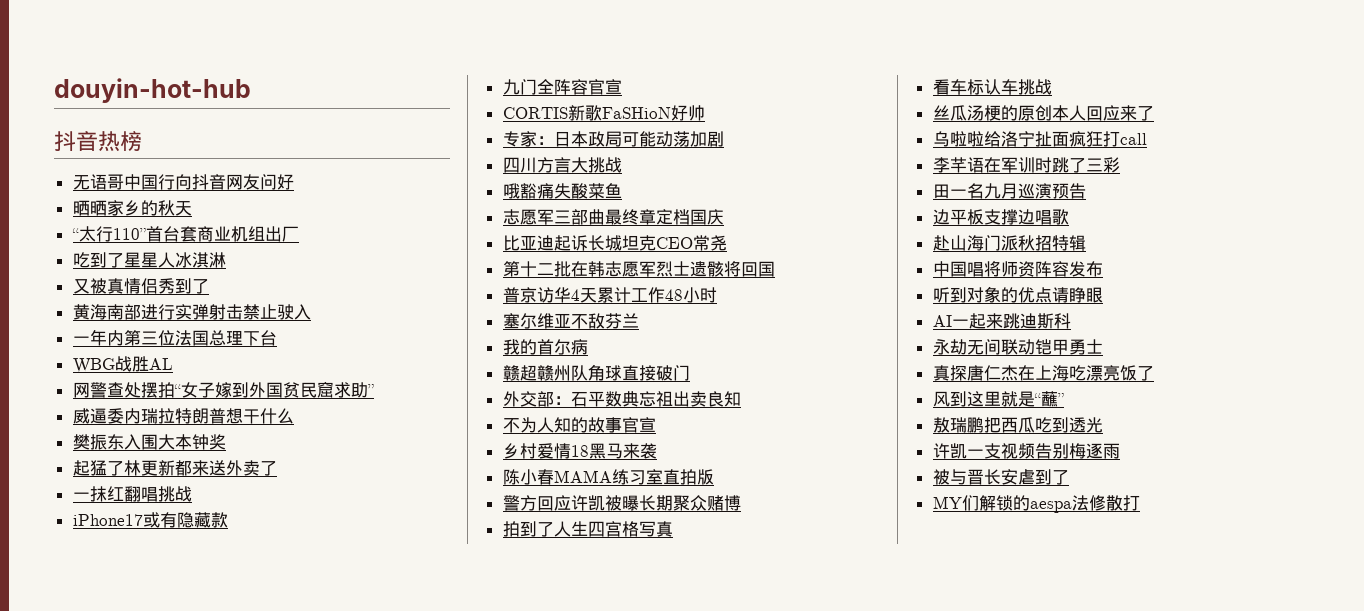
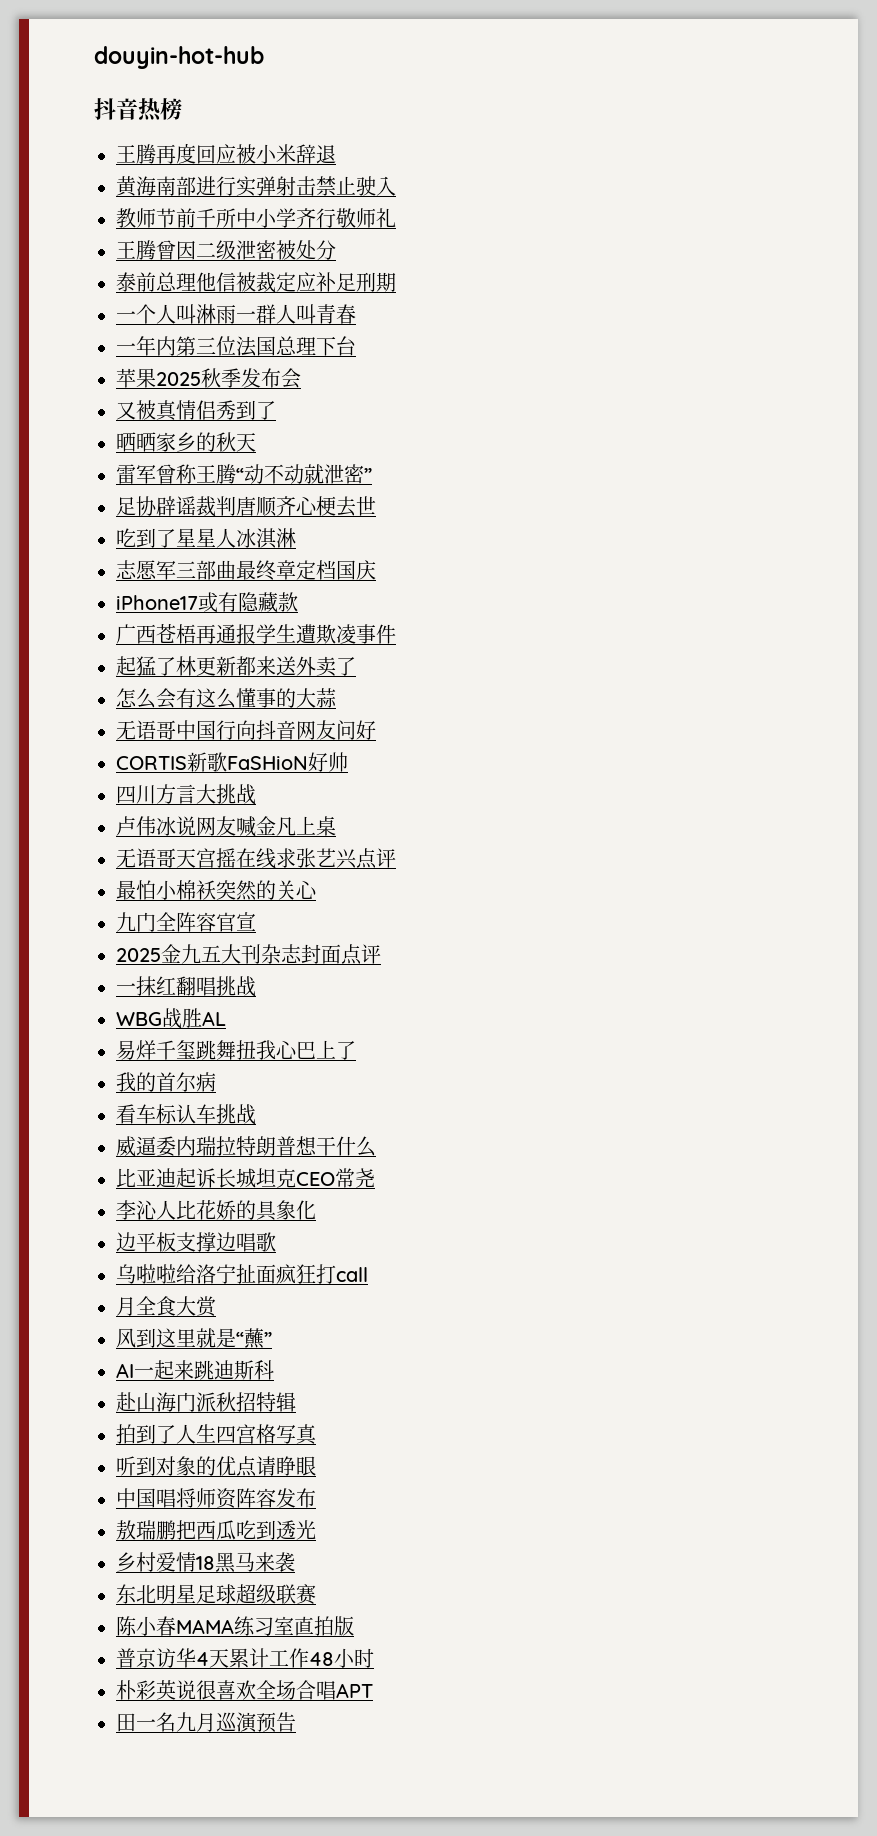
- 无语哥中国行向抖音网友问好
- 晒晒家乡的秋天
- “太行110”首台套商业机组出厂
- 吃到了星星人冰淇淋
- 又被真情侣秀到了
+ 王腾再度回应被小米辞退
+ 教师节前千所中小学齐行敬师礼
+ 王腾曾因二级泄密被处分
+ 泰前总理他信被裁定应补足刑期
+ 一个人叫淋雨一群人叫青春
+ 苹果2025秋季发布会
+ 又被真情侣秀到了
+ 晒晒家乡的秋天
+ 雷军曾称王腾“动不动就泄密”
+ 足协辟谣裁判唐顺齐心梗去世
+ 吃到了星星人冰淇淋
+ 志愿军三部曲最终章定档国庆
+ iPhone17或有隐藏款
+ 广西苍梧再通报学生遭欺凌事件
+ 起猛了林更新都来送外卖了
+ 怎么会有这么懂事的大蒜
+ 无语哥中国行向抖音网友问好
+ CORTIS新歌FaSHioN好帅
+ 四川方言大挑战
+ 卢伟冰说网友喊金凡上桌
+ 无语哥天宫摇在线求张艺兴点评
+ 最怕小棉袄突然的关心
+ 九门全阵容官宣
+ 2025金九五大刊杂志封面点评
+ 一抹红翻唱挑战
  WBG战胜AL
- 网警查处摆拍“女子嫁到外国贫民窟求助”
+ 易烊千玺跳舞扭我心巴上了
+ 我的首尔病
+ 看车标认车挑战
- 樊振东入围大本钟奖
- 起猛了林更新都来送外卖了
- 一抹红翻唱挑战
- iPhone17或有隐藏款
- 九门全阵容官宣
- CORTIS新歌FaSHioN好帅
- 专家：日本政局可能动荡加剧
- 四川方言大挑战
- 哦豁痛失酸菜鱼
- 志愿军三部曲最终章定档国庆
- 第十二批在韩志愿军烈士遗骸将回国
+ 李沁人比花娇的具象化
+ 边平板支撑边唱歌
+ 乌啦啦给洛宁扯面疯狂打call
+ 月全食大赏
+ 风到这里就是“蘸”
+ AI一起来跳迪斯科
+ 赴山海门派秋招特辑
+ 拍到了人生四宫格写真
+ 听到对象的优点请睁眼
+ 中国唱将师资阵容发布
+ 敖瑞鹏把西瓜吃到透光
+ 乡村爱情18黑马来袭
+ 东北明星足球超级联赛
+ 陈小春MAMA练习室直拍版
- 塞尔维亚不敌芬兰
- 我的首尔病
- 赣超赣州队角球直接破门
- 外交部：石平数典忘祖出卖良知
- 不为人知的故事官宣
- 乡村爱情18黑马来袭
- 陈小春MAMA练习室直拍版
- 警方回应许凯被曝长期聚众赌博
- 拍到了人生四宫格写真
- 看车标认车挑战
- 丝瓜汤梗的原创本人回应来了
- 乌啦啦给洛宁扯面疯狂打call
- 李芊语在军训时跳了三彩
+ 朴彩英说很喜欢全场合唱APT
- 边平板支撑边唱歌
- 赴山海门派秋招特辑
- 中国唱将师资阵容发布
- 听到对象的优点请睁眼
- AI一起来跳迪斯科
- 永劫无间联动铠甲勇士
- 真探唐仁杰在上海吃漂亮饭了
- 风到这里就是“蘸”
- 敖瑞鹏把西瓜吃到透光
- 许凯一支视频告别梅逐雨
- 被与晋长安虐到了
- MY们解锁的aespa法修散打

